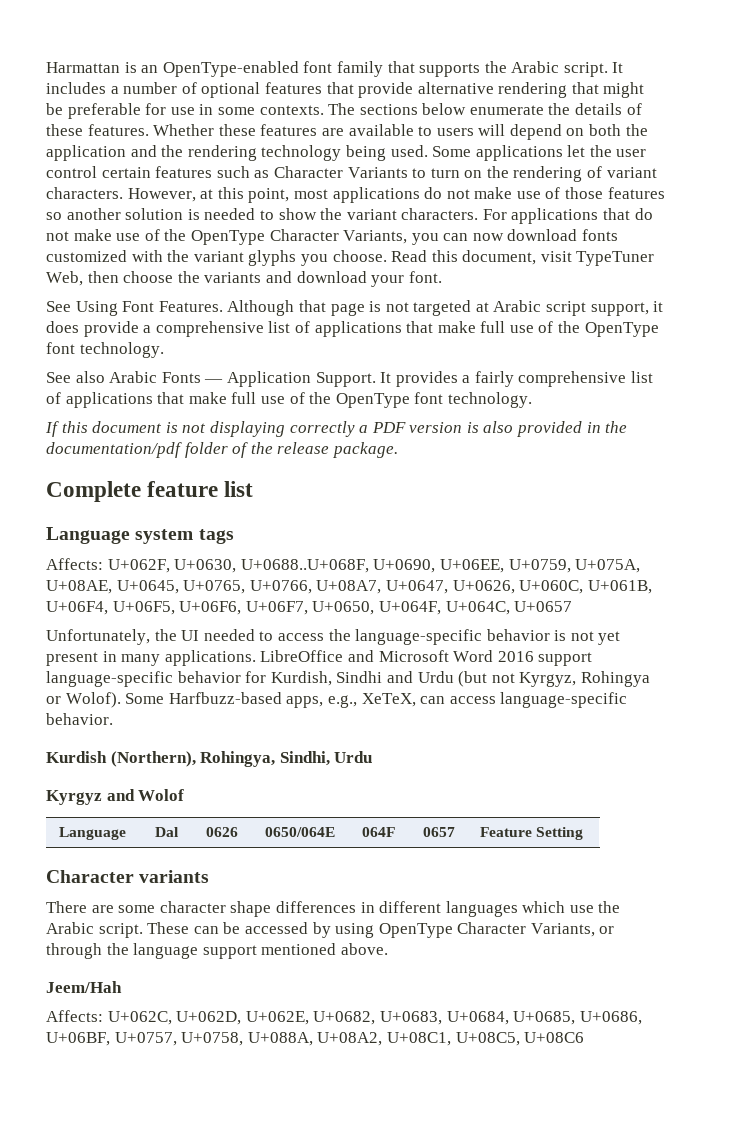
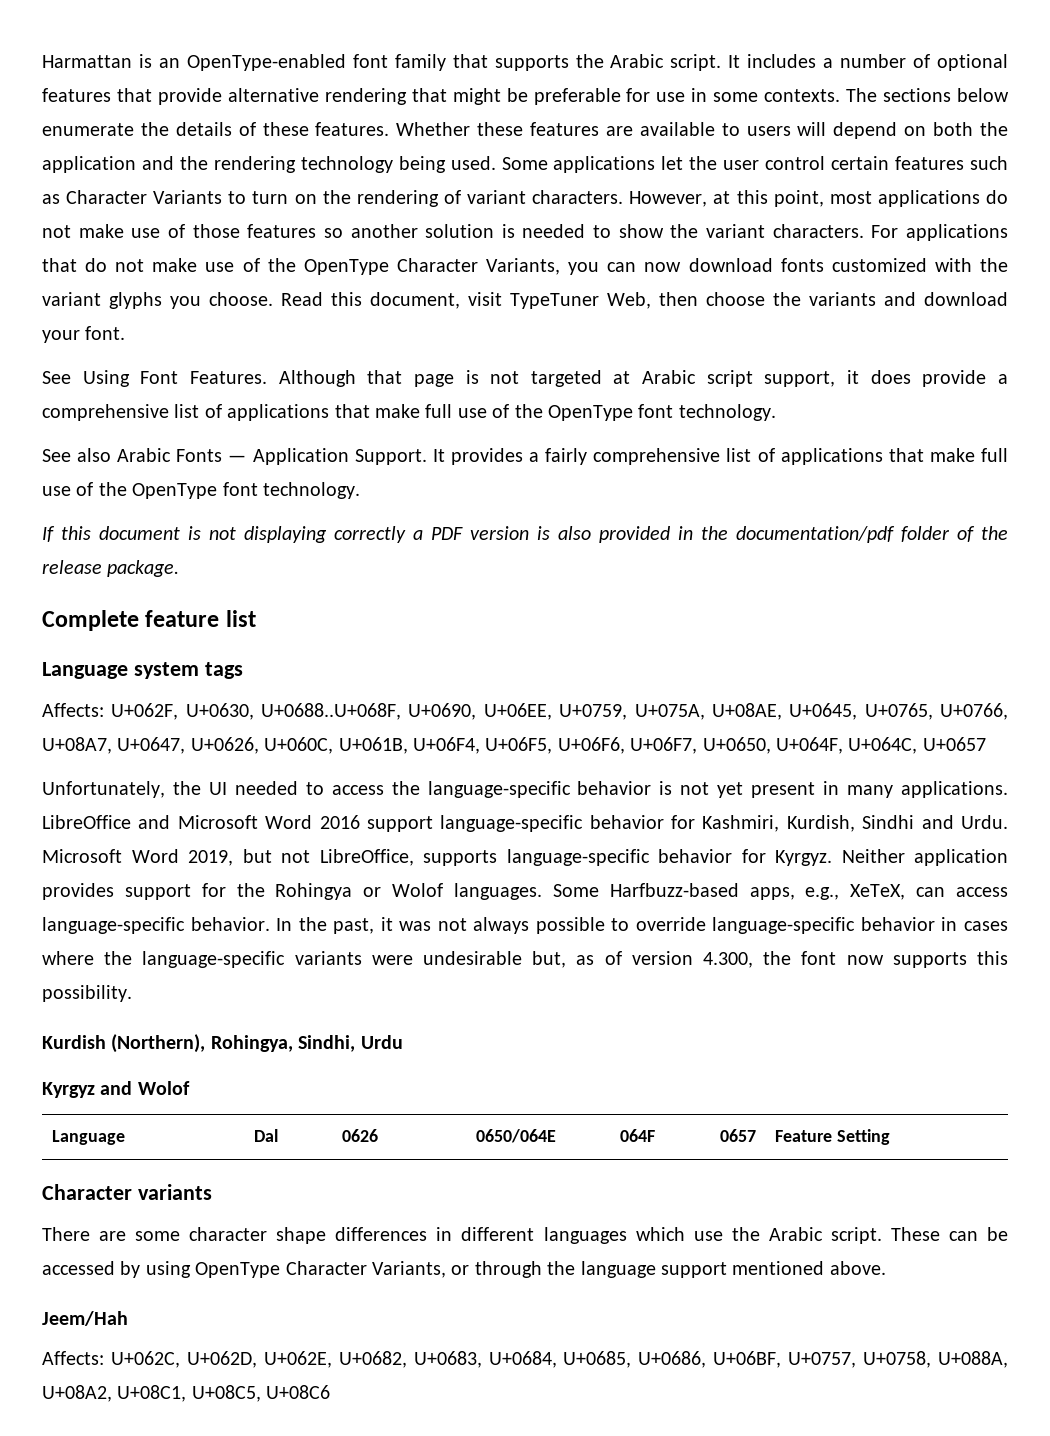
- LibreOffice and Microsoft Word 2016 support language-specific behavior for Kurdish, Sindhi and Urdu (but not Kyrgyz, Rohingya or Wolof).
+ LibreOffice and Microsoft Word 2016 support language-specific behavior for Kashmiri, Kurdish, Sindhi and Urdu. Microsoft Word 2019, but not LibreOffice, supports language-specific behavior for Kyrgyz. Neither application provides support for the Rohingya or Wolof languages.
+ In the past, it was not always possible to override language-specific behavior in cases where the language-specific variants were undesirable but, as of version 4.300, the font now supports this possibility.

